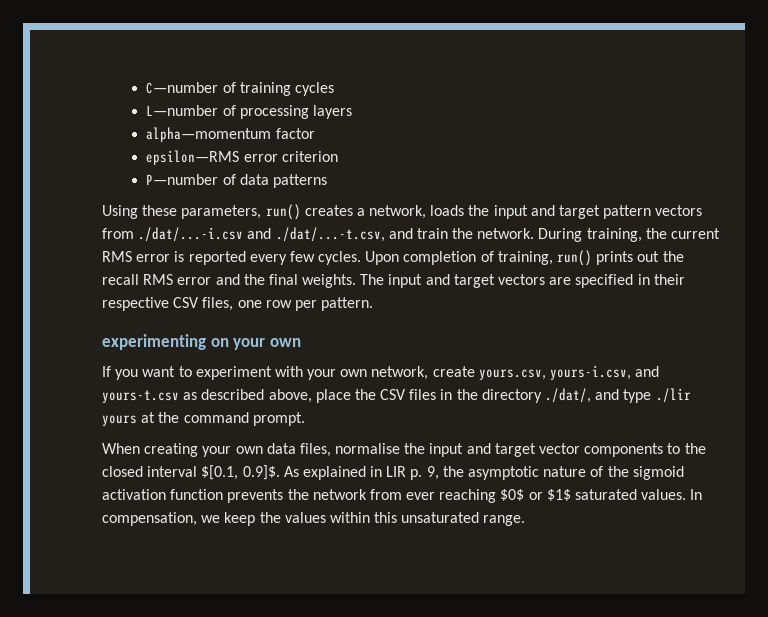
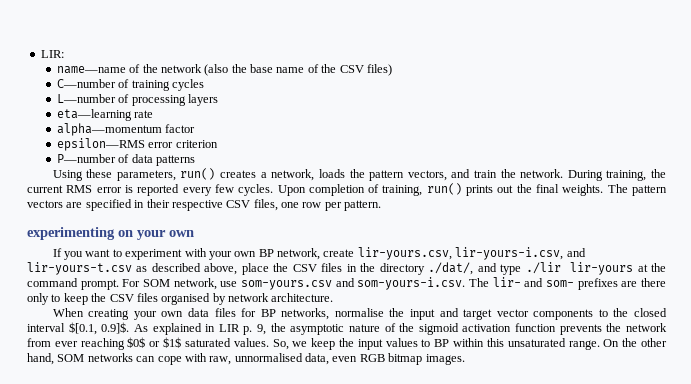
+ LIR:
+ name—name of the network (also the base name of the CSV files)
+ eta—learning rate
- Using these parameters, run() creates a network, loads the input and target pattern vectors from ./dat/...-i.csv and ./dat/...-t.csv, and train the network.
+ Using these parameters, run() creates a network, loads the pattern vectors, and train the network.
- Upon completion of training, run() prints out the recall RMS error and the final weights. The input and target vectors are specified in their respective CSV files, one row per pattern.
+ Upon completion of training, run() prints out the final weights. The pattern vectors are specified in their respective CSV files, one row per pattern.
- If you want to experiment with your own network, create yours.csv, yours-i.csv, and yours-t.csv as described above, place the CSV files in the directory ./dat/, and type ./lir yours at the command prompt.
+ If you want to experiment with your own BP network, create lir-yours.csv, lir-yours-i.csv, and lir-yours-t.csv as described above, place the CSV files in the directory ./dat/, and type ./lir lir-yours at the command prompt. For SOM network, use som-yours.csv and som-yours-i.csv. The lir- and som- prefixes are there only to keep the CSV files organised by network architecture.
- When creating your own data files, normalise the input and target vector components to the closed interval $[0.1, 0.9]$. As explained in LIR p. 9, the asymptotic nature of the sigmoid activation function prevents the network from ever reaching $0$ or $1$ saturated values.
+ When creating your own data files for BP networks, normalise the input and target vector components to the closed interval $[0.1, 0.9]$. As explained in LIR p. 9, the asymptotic nature of the sigmoid activation function prevents the network from ever reaching $0$ or $1$ saturated values.
- In compensation, we keep the values within this unsaturated range.
+ So, we keep the input values to BP within this unsaturated range. On the other hand, SOM networks can cope with raw, unnormalised data, even RGB bitmap images.

